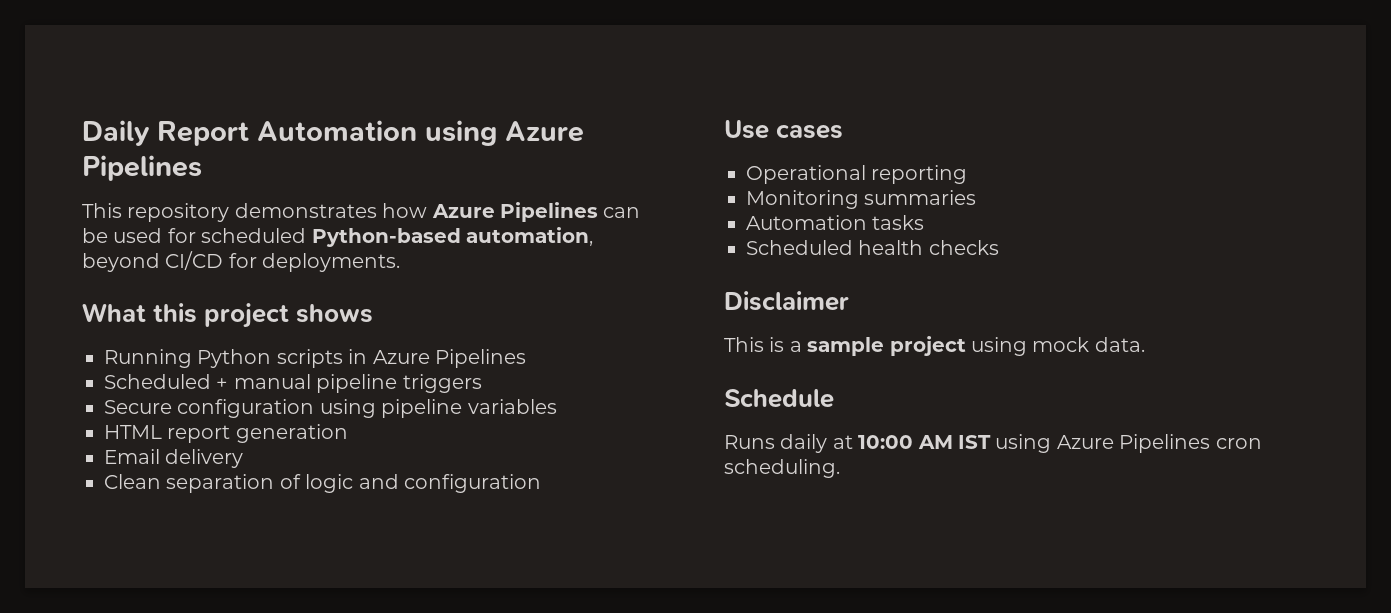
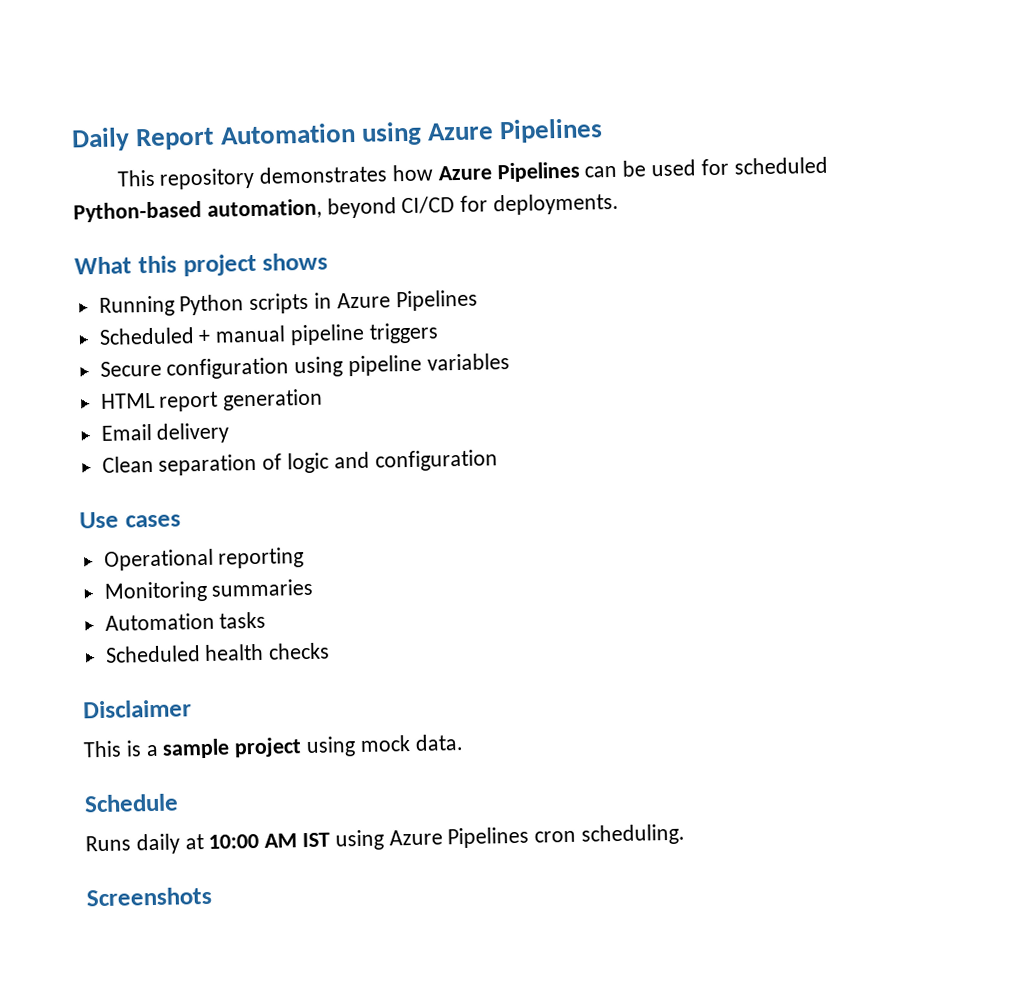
+ Screenshots

